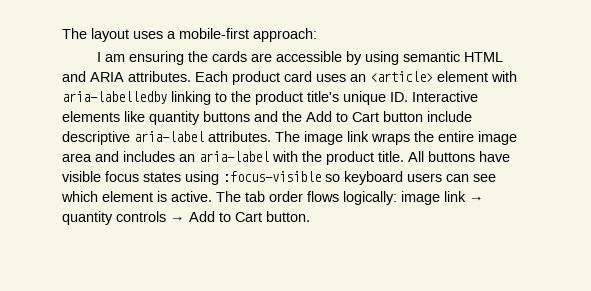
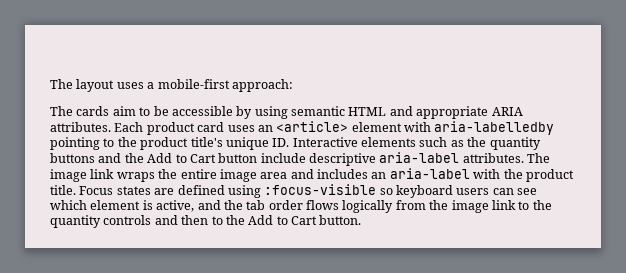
- I am ensuring the cards are accessible by using semantic HTML and ARIA attributes.
+ The cards aim to be accessible by using semantic HTML and appropriate ARIA attributes.
- Each product card uses an <article> element with aria-labelledby linking to the product title's unique ID. Interactive elements like quantity buttons and the Add to Cart button include descriptive aria-label attributes.
+ Each product card uses an <article> element with aria-labelledby pointing to the product title's unique ID. Interactive elements such as the quantity buttons and the Add to Cart button include descriptive aria-label attributes.
- All buttons have visible focus states using :focus-visible so keyboard users can see which element is active. The tab order flows logically: image link → quantity controls → Add to Cart button.
+ Focus states are defined using :focus-visible so keyboard users can see which element is active, and the tab order flows logically from the image link to the quantity controls and then to the Add to Cart button.

